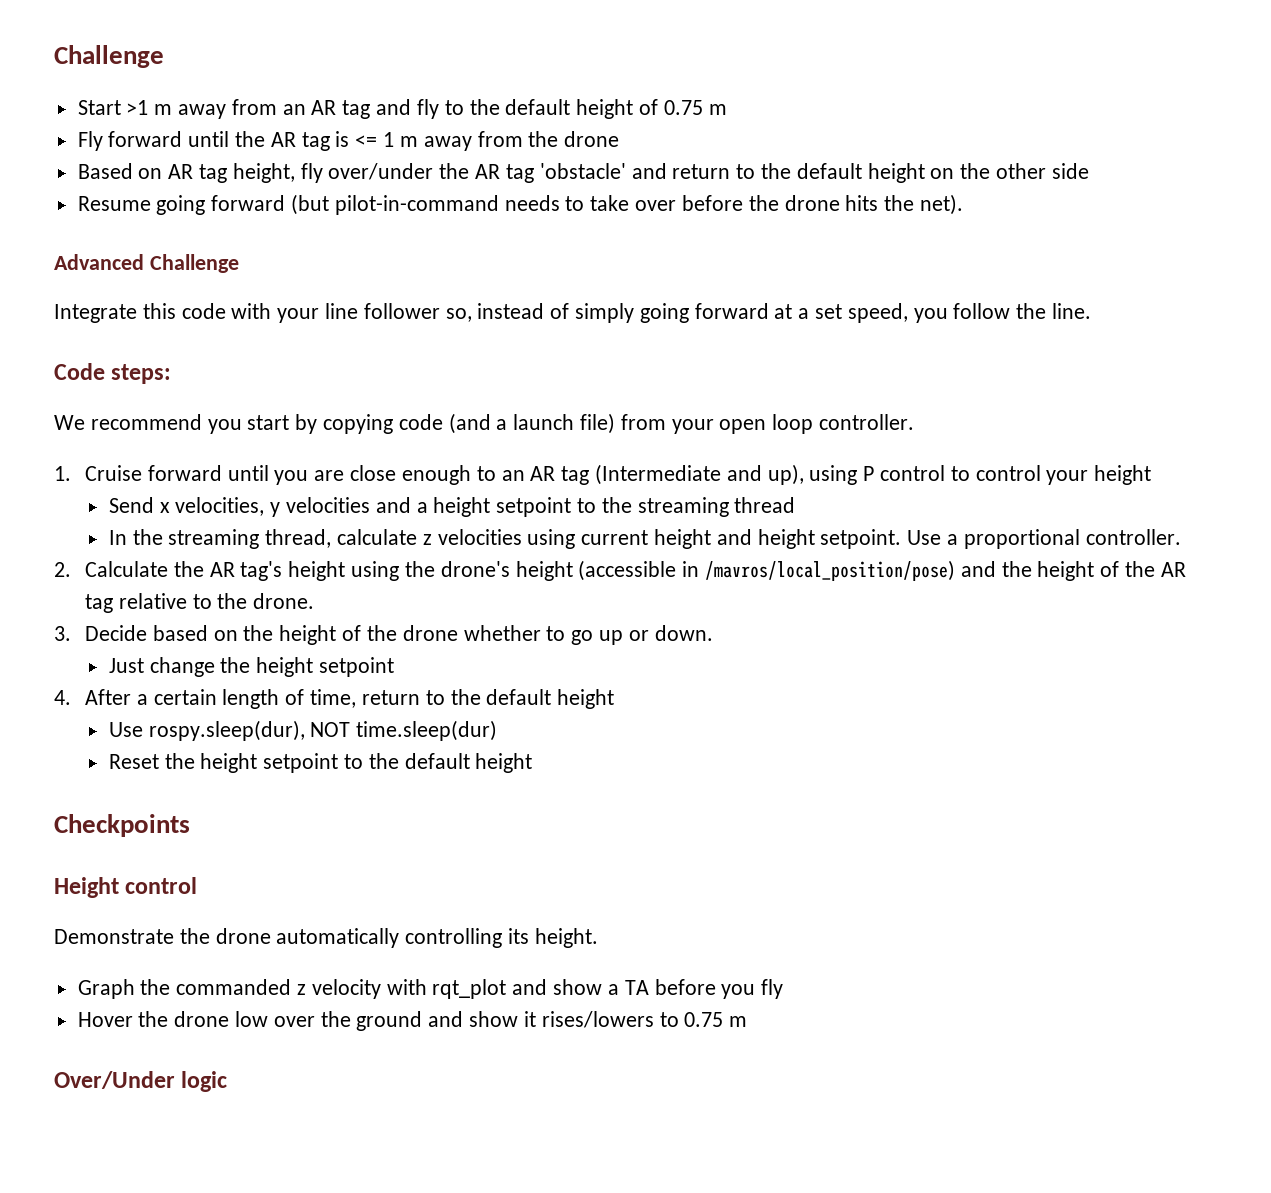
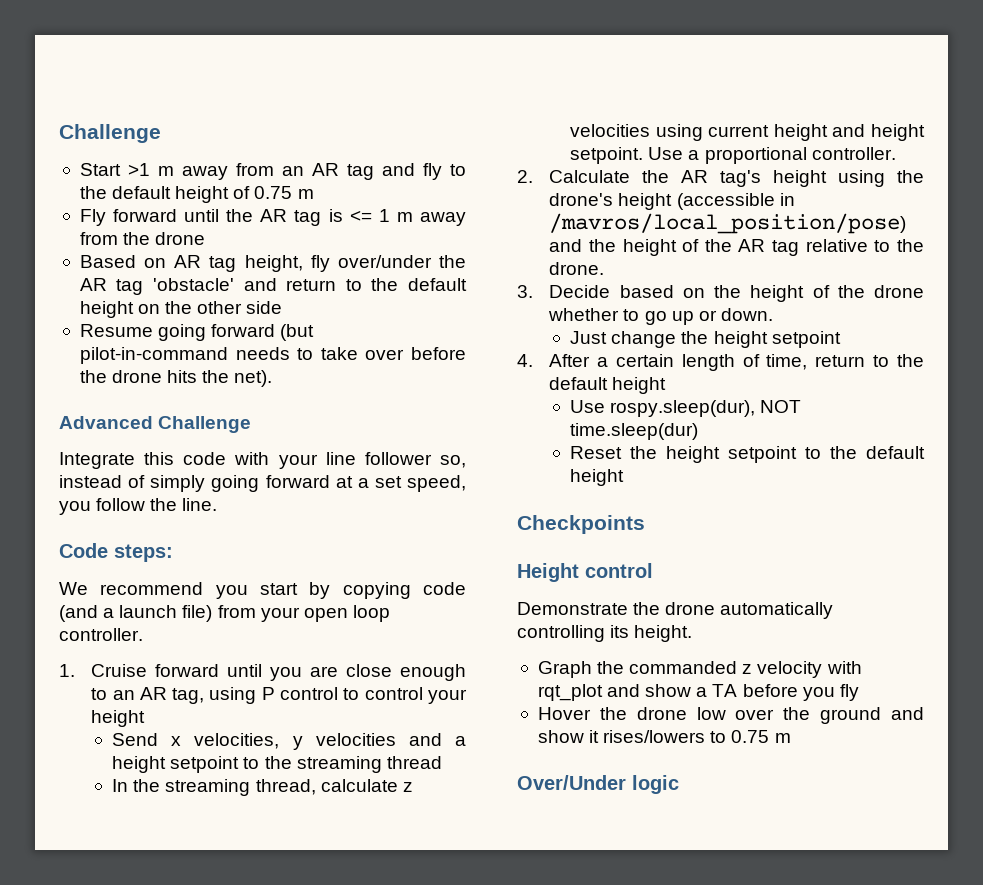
- 1. Cruise forward until you are close enough to an AR tag (Intermediate and up), using P control to control your height
+ 1. Cruise forward until you are close enough to an AR tag, using P control to control your height

